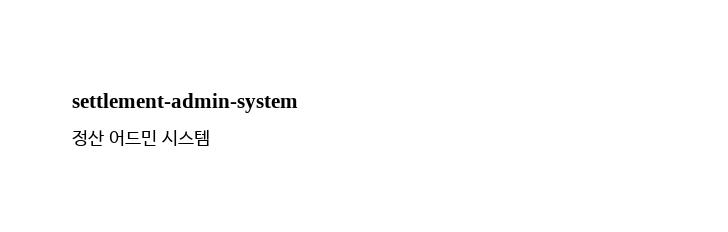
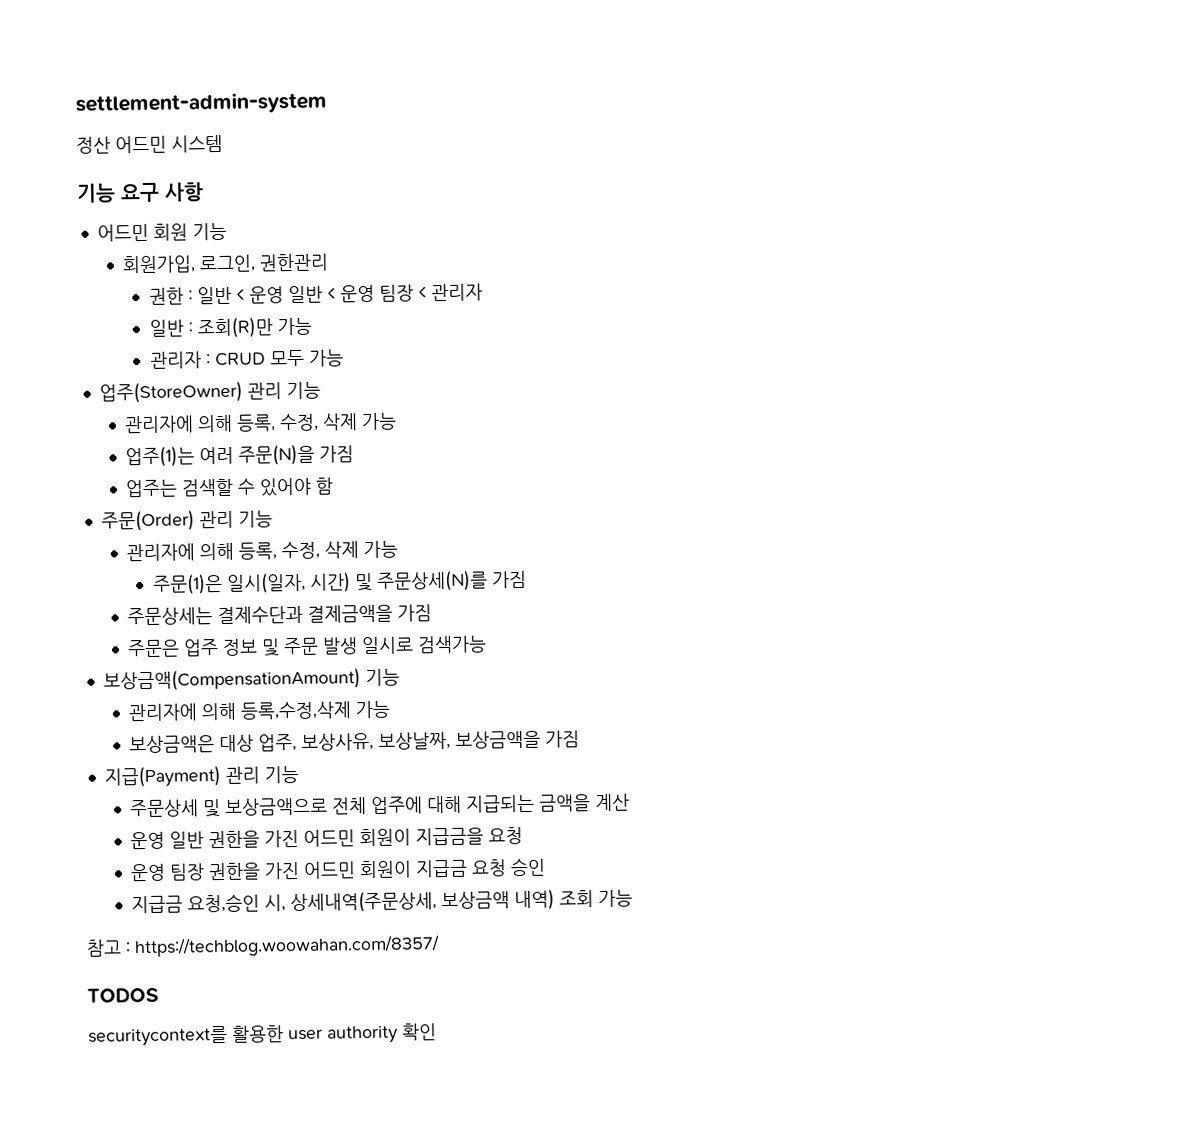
+ 기능 요구 사항
+ 어드민 회원 기능
+ 회원가입, 로그인, 권한관리
+ 권한 : 일반 < 운영 일반 < 운영 팀장 < 관리자
+ 일반 : 조회(R)만 가능
+ 관리자 : CRUD 모두 가능
+ 업주(StoreOwner) 관리 기능
+ 관리자에 의해 등록, 수정, 삭제 가능
+ 업주(1)는 여러 주문(N)을 가짐
+ 업주는 검색할 수 있어야 함
+ 주문(Order) 관리 기능
+ 관리자에 의해 등록, 수정, 삭제 가능
+ 주문(1)은 일시(일자, 시간) 및 주문상세(N)를 가짐
+ 주문상세는 결제수단과 결제금액을 가짐
+ 주문은 업주 정보 및 주문 발생 일시로 검색가능
+ 보상금액(CompensationAmount) 기능
+ 관리자에 의해 등록,수정,삭제 가능
+ 보상금액은 대상 업주, 보상사유, 보상날짜, 보상금액을 가짐
+ 지급(Payment) 관리 기능
+ 주문상세 및 보상금액으로 전체 업주에 대해 지급되는 금액을 계산
+ 운영 일반 권한을 가진 어드민 회원이 지급금을 요청
+ 운영 팀장 권한을 가진 어드민 회원이 지급금 요청 승인
+ 지급금 요청,승인 시, 상세내역(주문상세, 보상금액 내역) 조회 가능
+ 참고 : https://techblog.woowahan.com/8357/
+ TODOS
+ securitycontext를 활용한 user authority 확인

